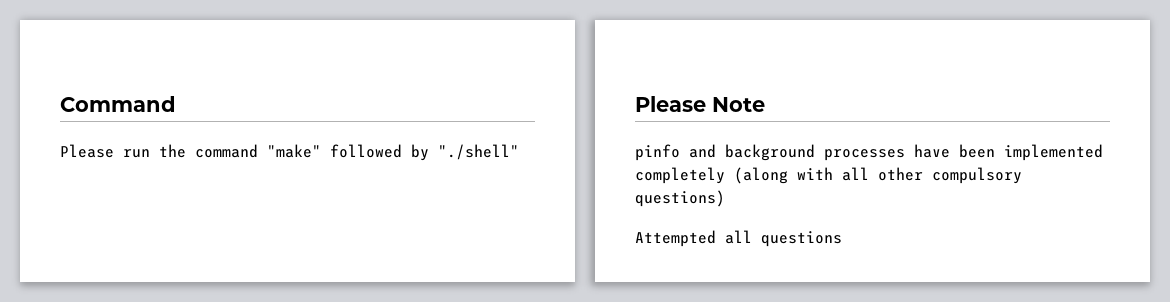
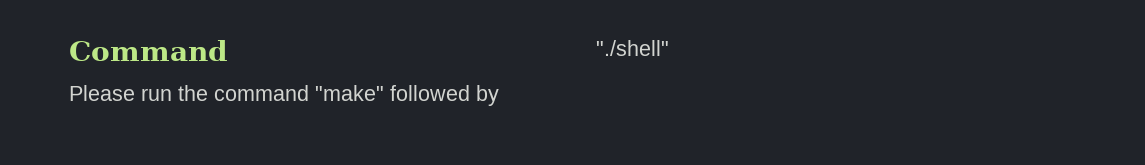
- Please Note
- pinfo and background processes have been implemented completely (along with all other compulsory questions)
- Attempted all questions

